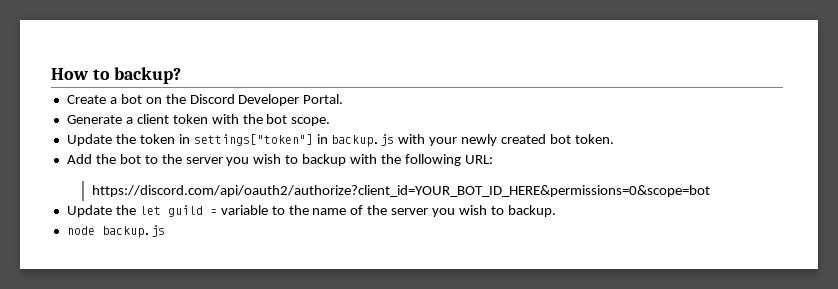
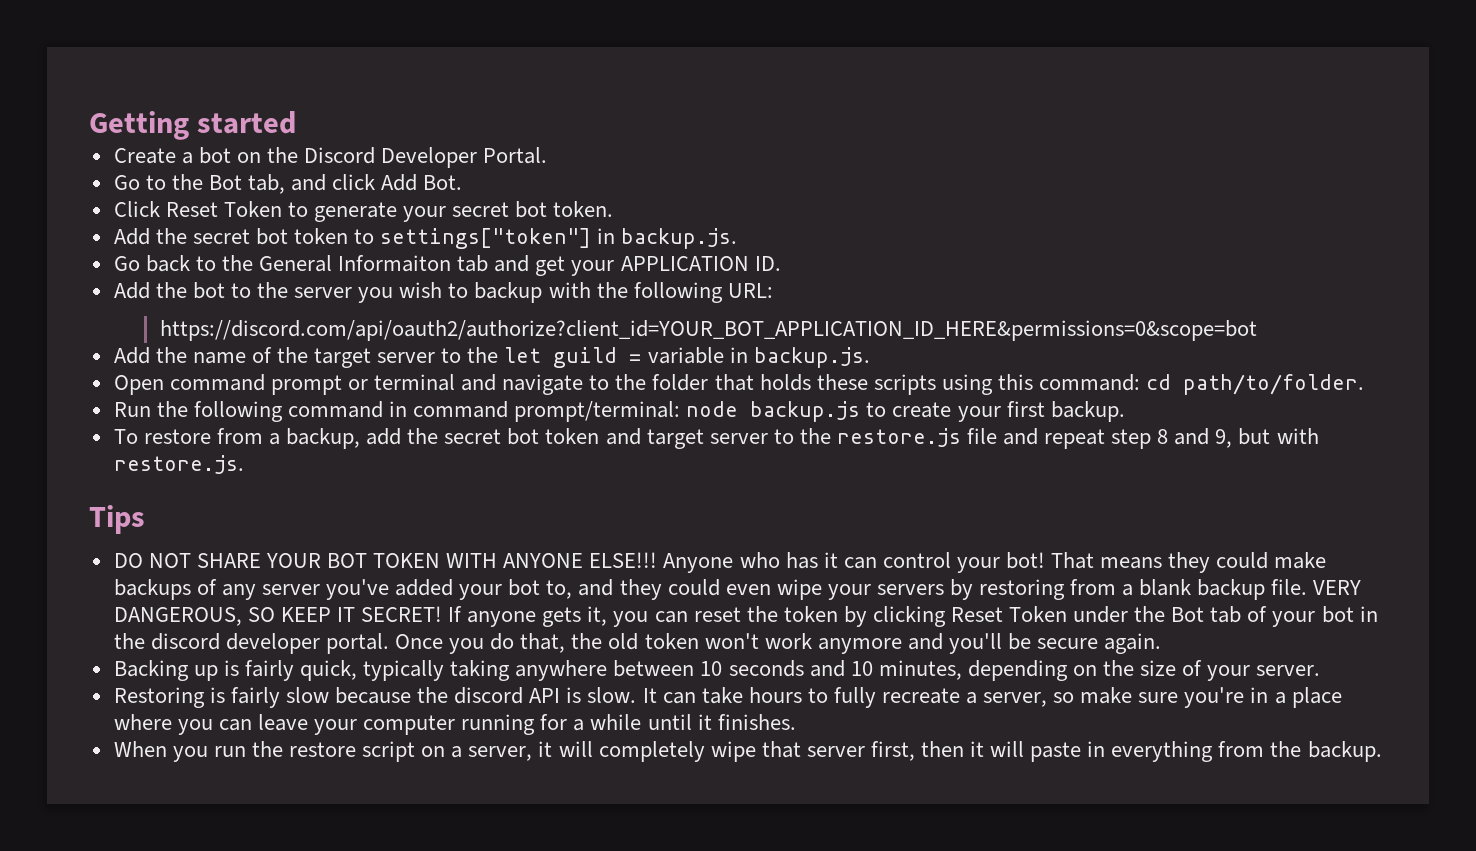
- How to backup?
+ Getting started
- Generate a client token with the bot scope.
- Update the token in settings["token"] in backup.js with your newly created bot token.
+ Go to the Bot tab, and click Add Bot.
+ Click Reset Token to generate your secret bot token.
+ Add the secret bot token to settings["token"] in backup.js.
+ Go back to the General Informaiton tab and get your APPLICATION ID.
- https://discord.com/api/oauth2/authorize?client_id=YOUR_BOT_ID_HERE&permissions=0&scope=bot
- Update the let guild = variable to the name of the server you wish to backup.
- node backup.js
+ https://discord.com/api/oauth2/authorize?client_id=YOUR_BOT_APPLICATION_ID_HERE&permissions=0&scope=bot
+ Add the name of the target server to the let guild = variable in backup.js.
+ Open command prompt or terminal and navigate to the folder that holds these scripts using this command: cd path/to/folder.
+ Run the following command in command prompt/terminal: node backup.js to create your first backup.
+ To restore from a backup, add the secret bot token and target server to the restore.js file and repeat step 8 and 9, but with restore.js.
+ Tips
+ DO NOT SHARE YOUR BOT TOKEN WITH ANYONE ELSE!!! Anyone who has it can control your bot! That means they could make backups of any server you've added your bot to, and they could even wipe your servers by restoring from a blank backup file. VERY DANGEROUS, SO KEEP IT SECRET! If anyone gets it, you can reset the token by clicking Reset Token under the Bot tab of your bot in the discord developer portal. Once you do that, the old token won't work anymore and you'll be secure again.
+ Backing up is fairly quick, typically taking anywhere between 10 seconds and 10 minutes, depending on the size of your server.
+ Restoring is fairly slow because the discord API is slow. It can take hours to fully recreate a server, so make sure you're in a place where you can leave your computer running for a while until it finishes.
+ When you run the restore script on a server, it will completely wipe that server first, then it will paste in everything from the backup.

